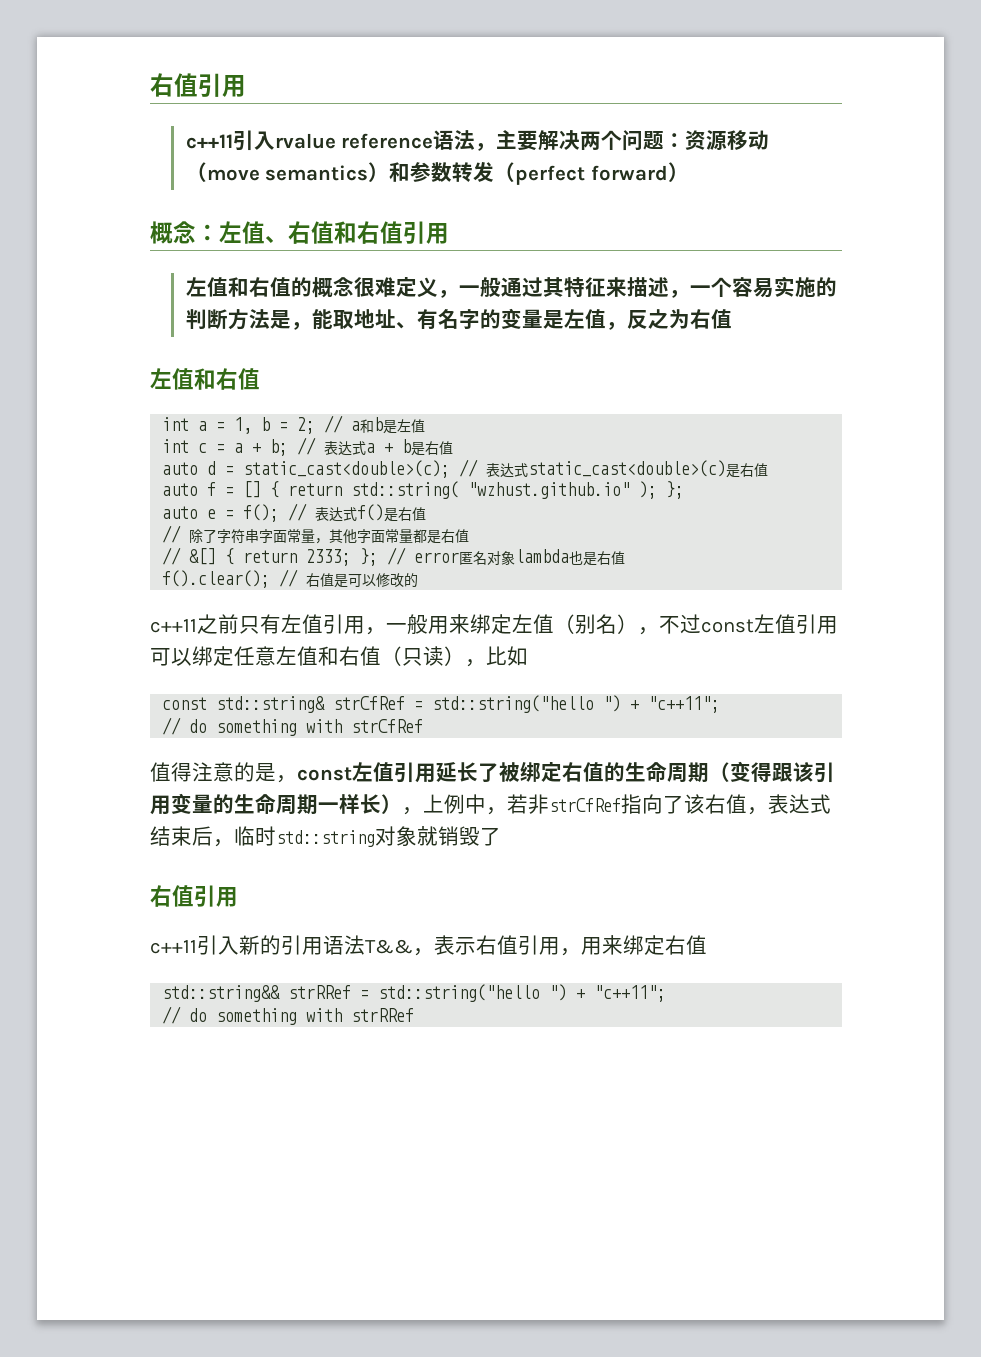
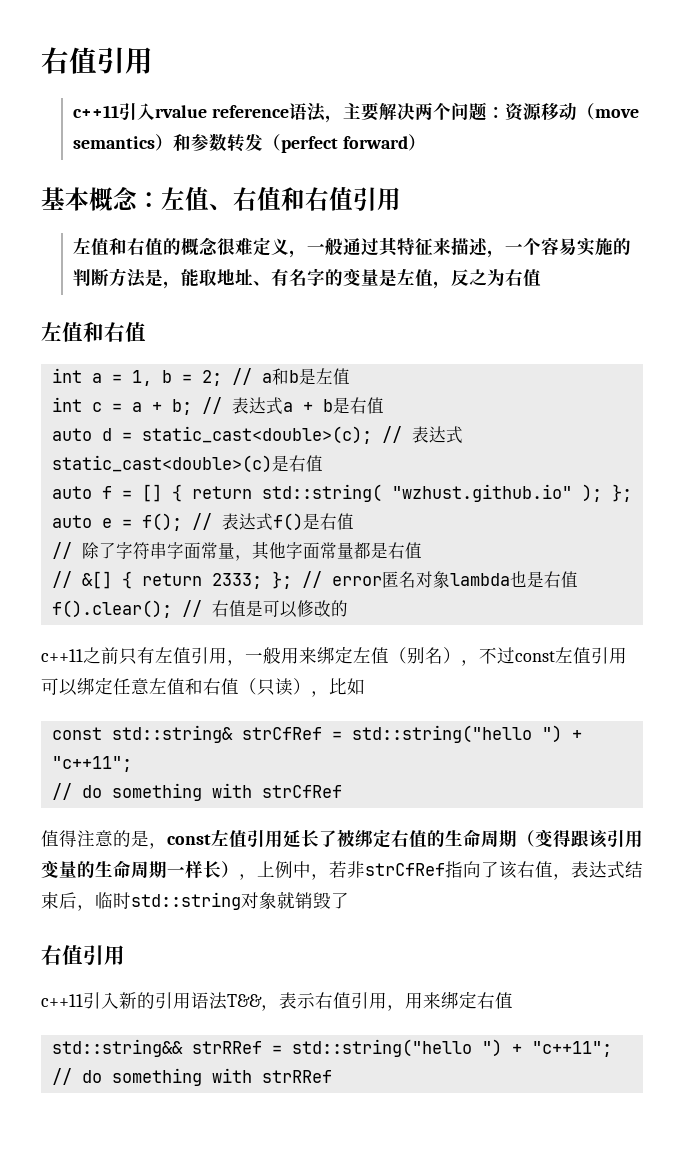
- 概念：左值、右值和右值引用
+ 基本概念：左值、右值和右值引用

